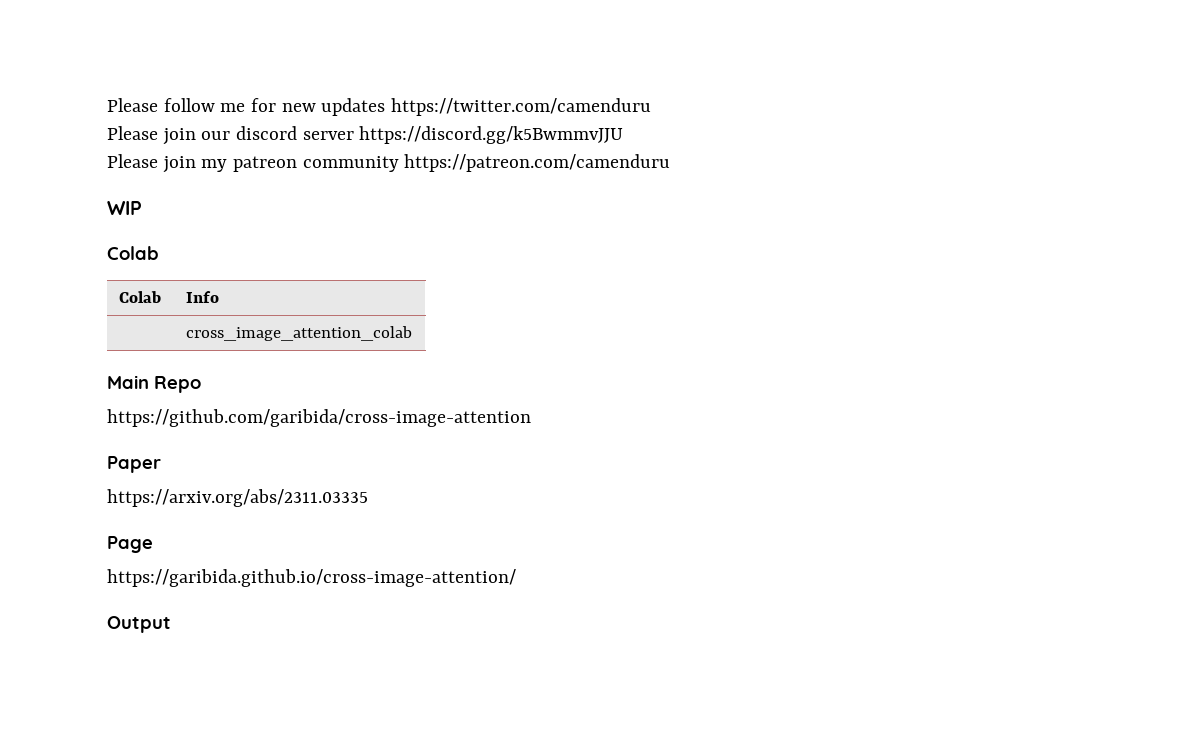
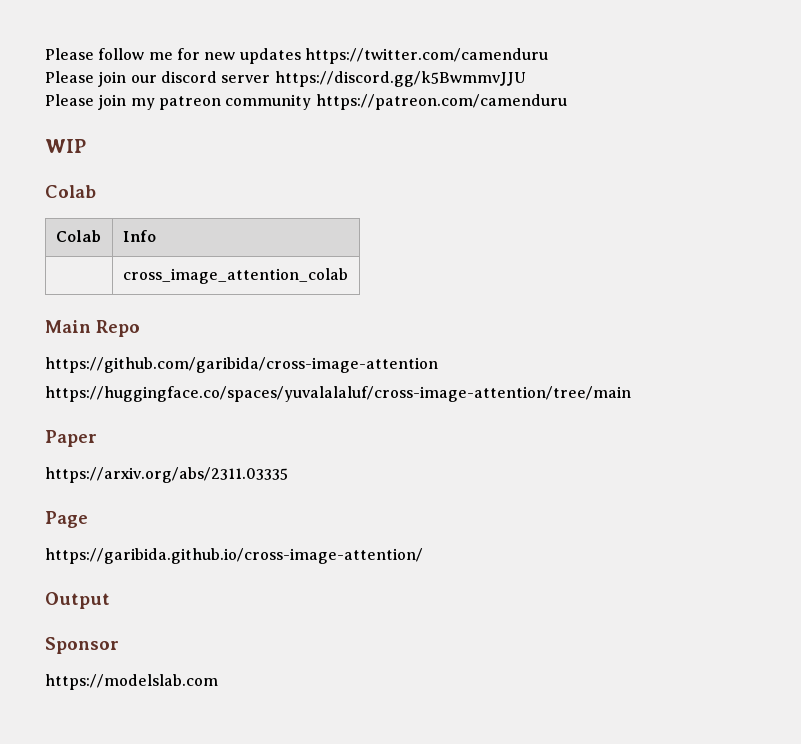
+ https://huggingface.co/spaces/yuvalalaluf/cross-image-attention/tree/main
+ Sponsor
+ https://modelslab.com

